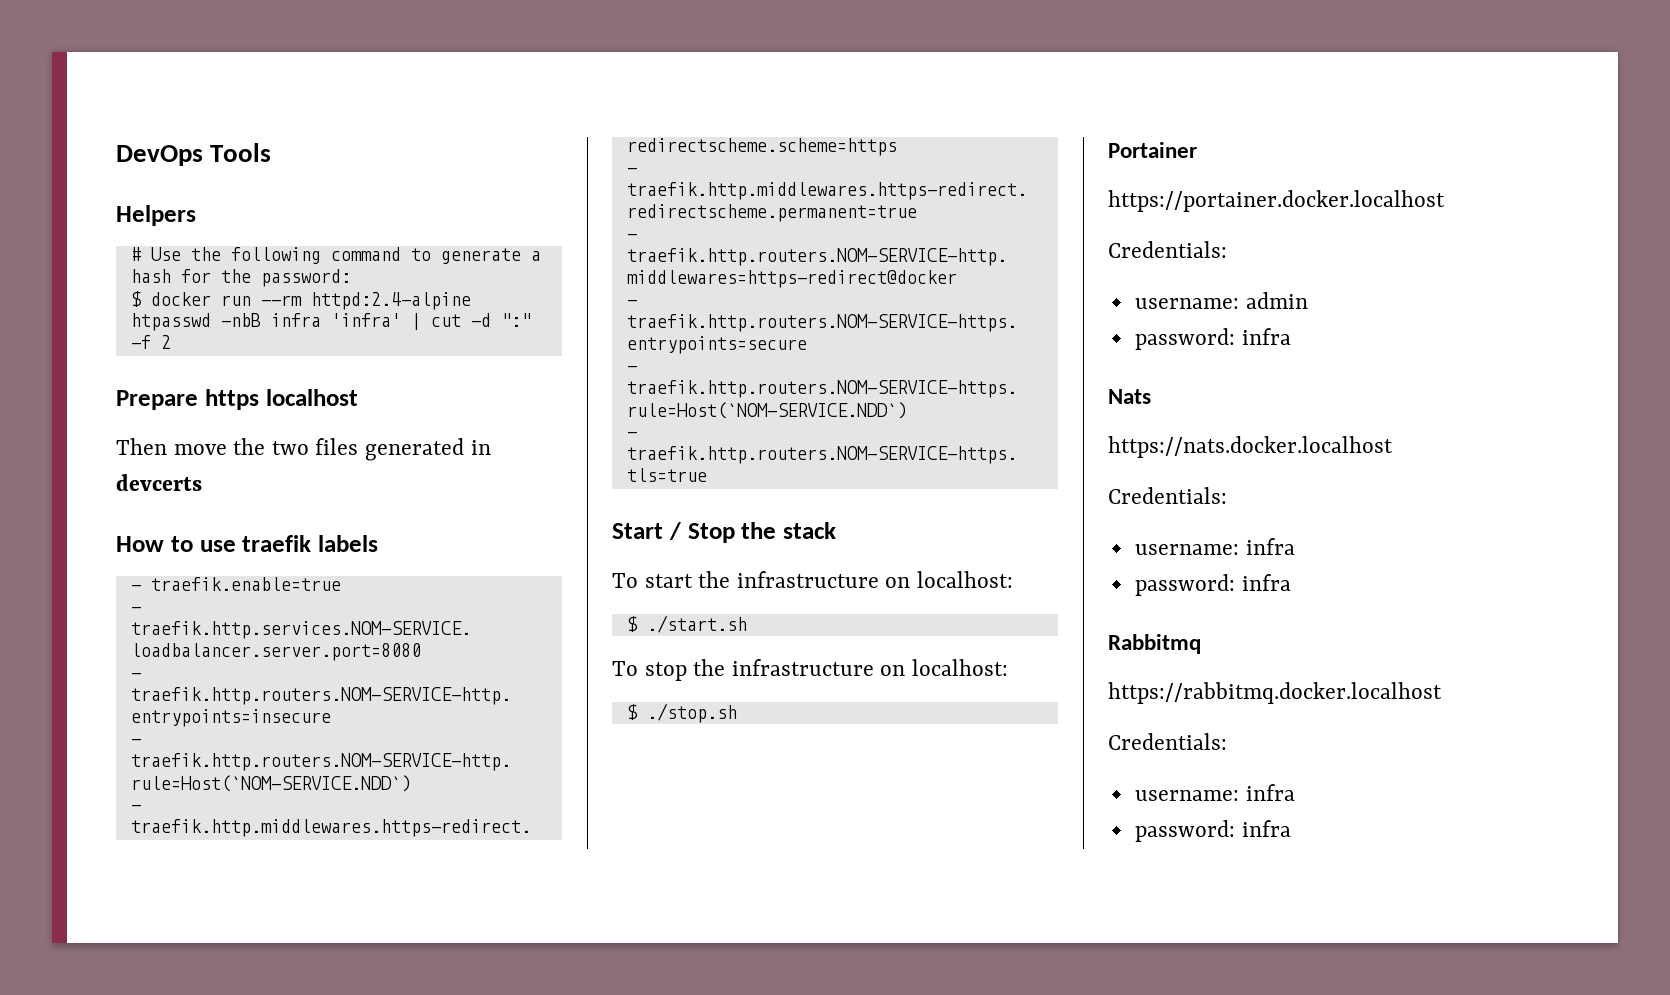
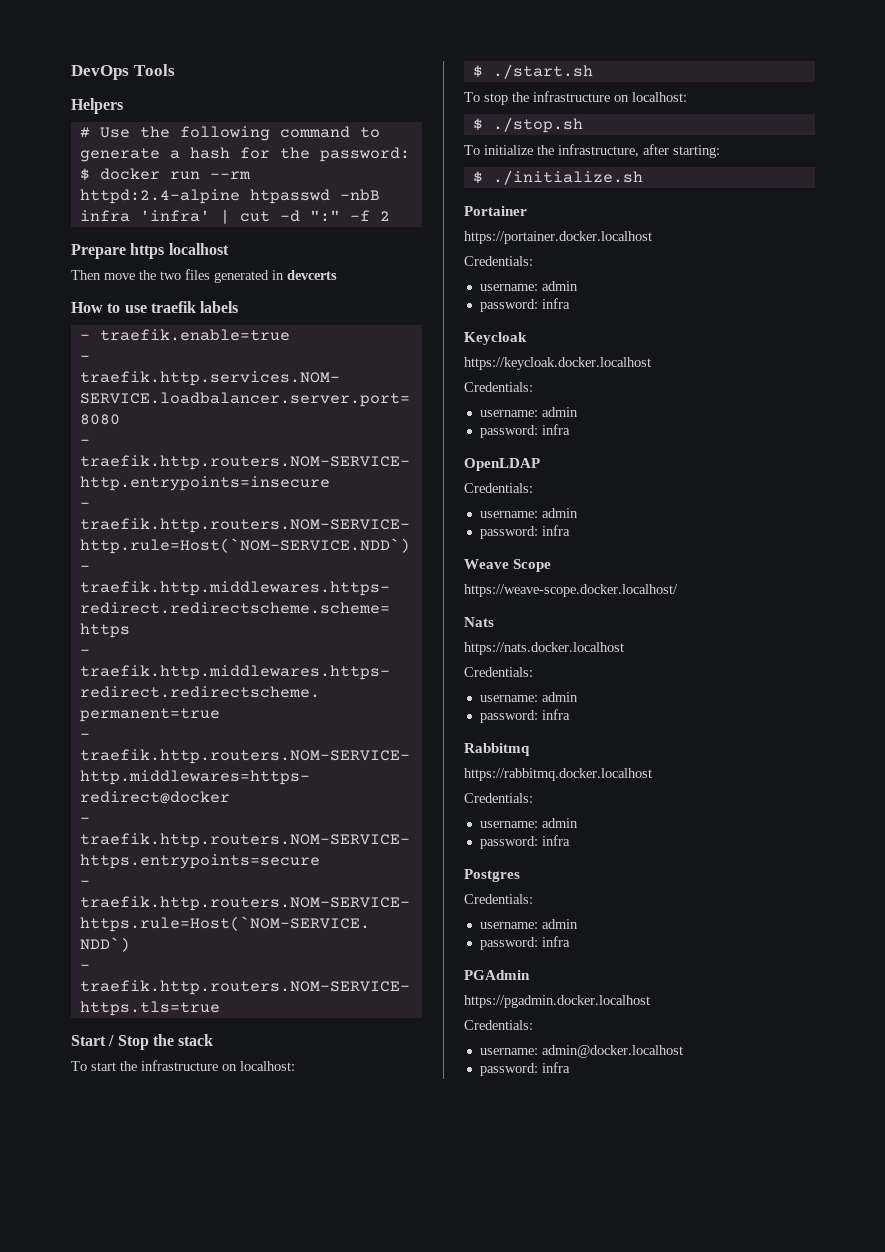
+ To initialize the infrastructure, after starting:
+ $ ./initialize.sh
+ Keycloak
+ https://keycloak.docker.localhost
+ Credentials:
+ username: admin
+ password: infra
+ OpenLDAP
+ Credentials:
+ username: admin
+ password: infra
+ Weave Scope
+ https://weave-scope.docker.localhost/
  https://nats.docker.localhost
  Credentials:
- username: infra
+ username: admin
  https://rabbitmq.docker.localhost
  Credentials:
- username: infra
+ username: admin
+ password: infra
+ Postgres
+ Credentials:
+ username: admin
+ password: infra
+ PGAdmin
+ https://pgadmin.docker.localhost
+ Credentials:
+ username: admin@docker.localhost

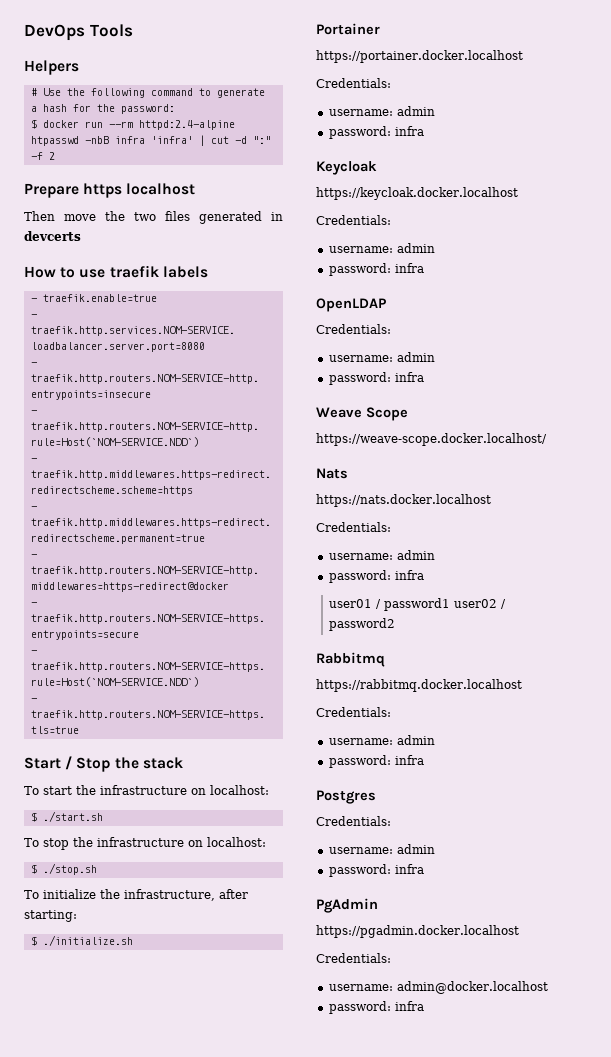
+ user01 / password1 user02 / password2
- PGAdmin
+ PgAdmin

